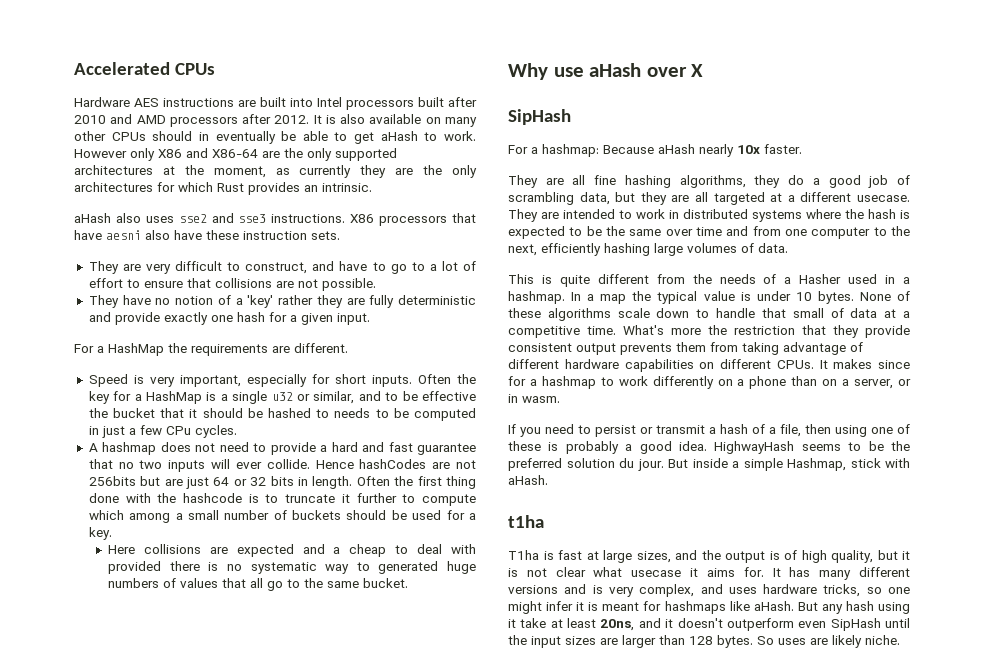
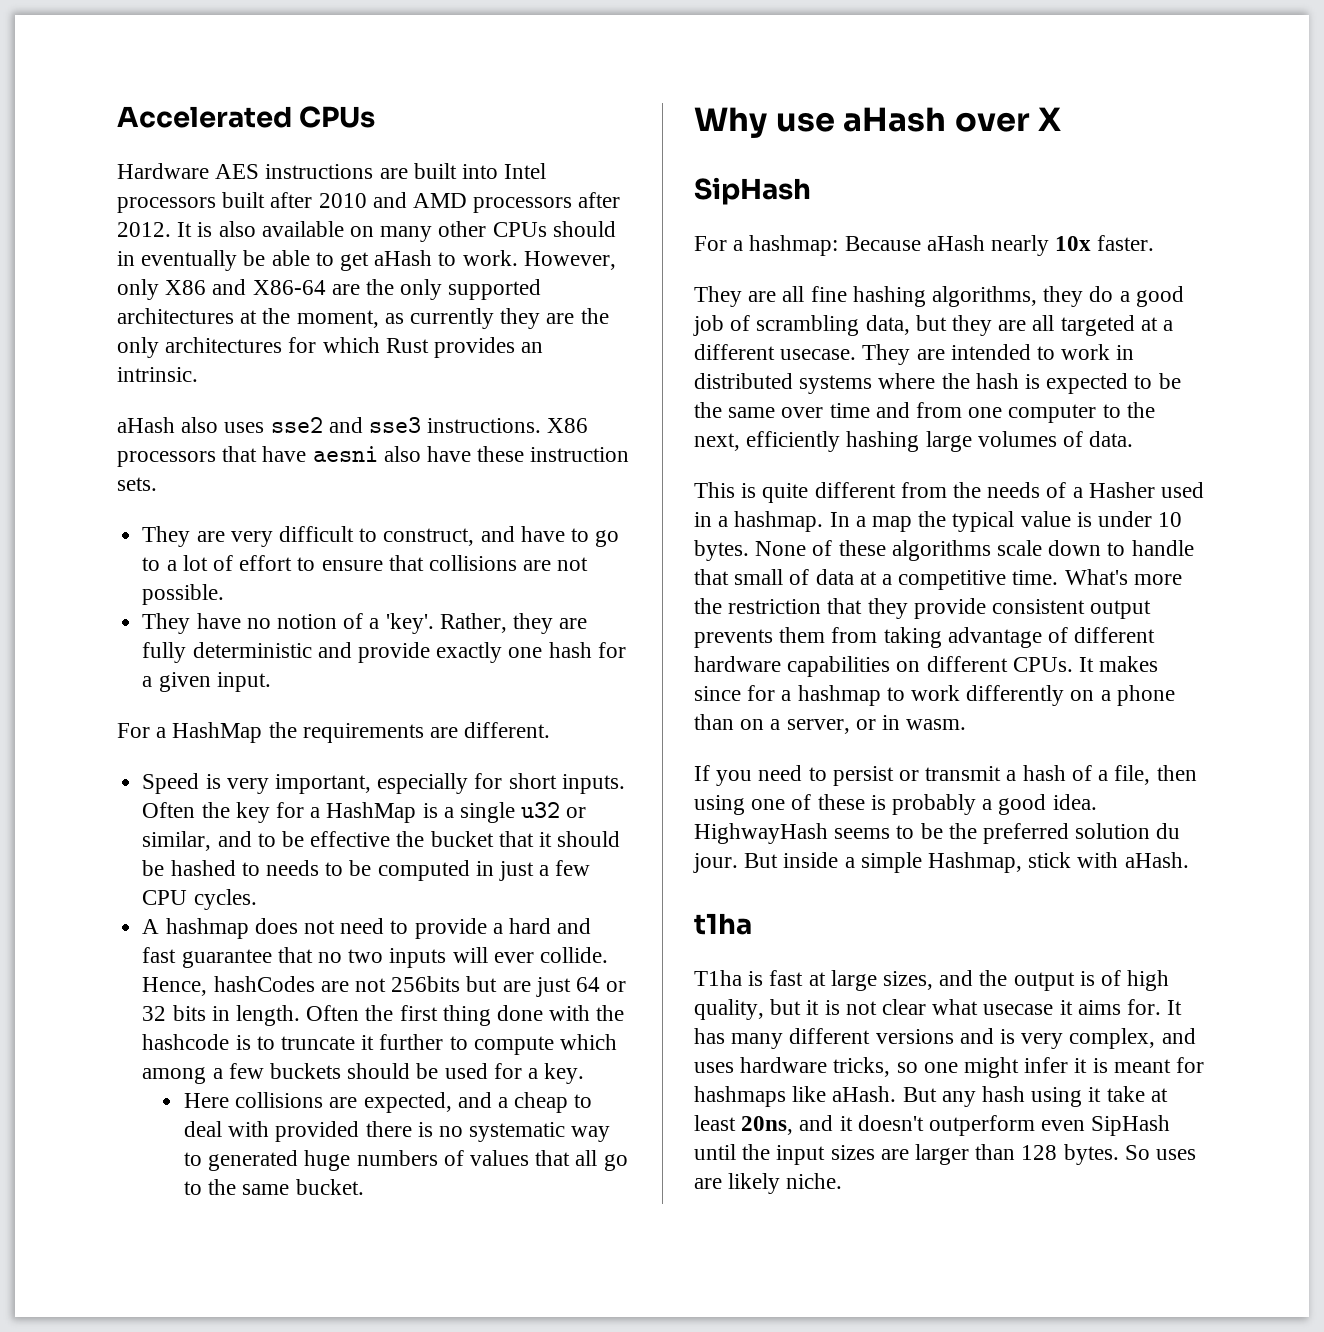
- However only X86 and X86-64 are the only supported architectures at the moment, as currently they are the only architectures for which Rust provides an intrinsic.
+ However, only X86 and X86-64 are the only supported architectures at the moment, as currently they are the only architectures for which Rust provides an intrinsic.
- They have no notion of a 'key' rather they are fully deterministic and provide exactly one hash for a given input.
+ They have no notion of a 'key'. Rather, they are fully deterministic and provide exactly one hash for a given input.
- Often the key for a HashMap is a single u32 or similar, and to be effective the bucket that it should be hashed to needs to be computed in just a few CPu cycles.
+ Often the key for a HashMap is a single u32 or similar, and to be effective the bucket that it should be hashed to needs to be computed in just a few CPU cycles.
- Hence hashCodes are not 256bits but are just 64 or 32 bits in length.
+ Hence, hashCodes are not 256bits but are just 64 or 32 bits in length.
- Often the first thing done with the hashcode is to truncate it further to compute which among a small number of buckets should be used for a key.
+ Often the first thing done with the hashcode is to truncate it further to compute which among a few buckets should be used for a key.
- Here collisions are expected and a cheap to deal with provided there is no systematic way to generated huge numbers of values that all go to the same bucket.
+ Here collisions are expected, and a cheap to deal with provided there is no systematic way to generated huge numbers of values that all go to the same bucket.

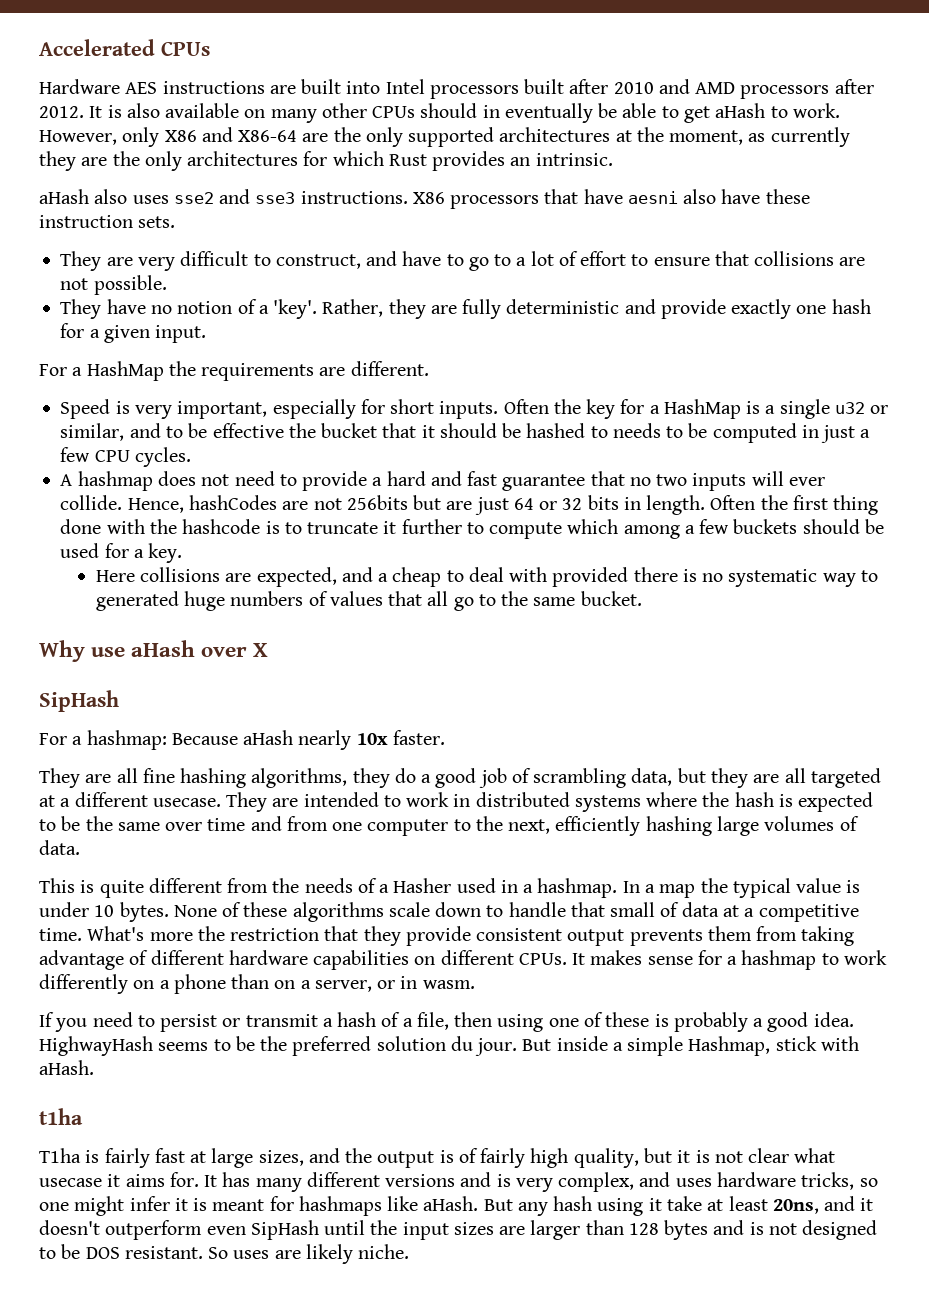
- It makes since for a hashmap to work differently on a phone than on a server, or in wasm.
+ It makes sense for a hashmap to work differently on a phone than on a server, or in wasm.
- T1ha is fast at large sizes, and the output is of high quality, but it is not clear what usecase it aims for.
+ T1ha is fairly fast at large sizes, and the output is of fairly high quality, but it is not clear what usecase it aims for.
- But any hash using it take at least 20ns, and it doesn't outperform even SipHash until the input sizes are larger than 128 bytes.
+ But any hash using it take at least 20ns, and it doesn't outperform even SipHash until the input sizes are larger than 128 bytes and is not designed to be DOS resistant.

